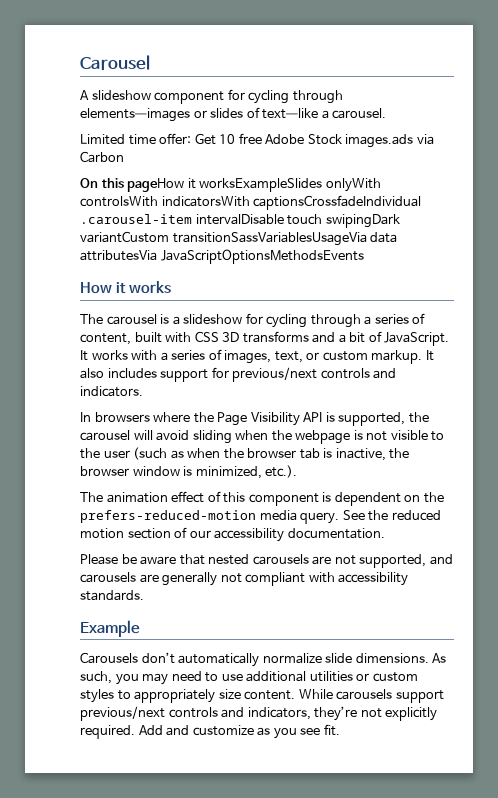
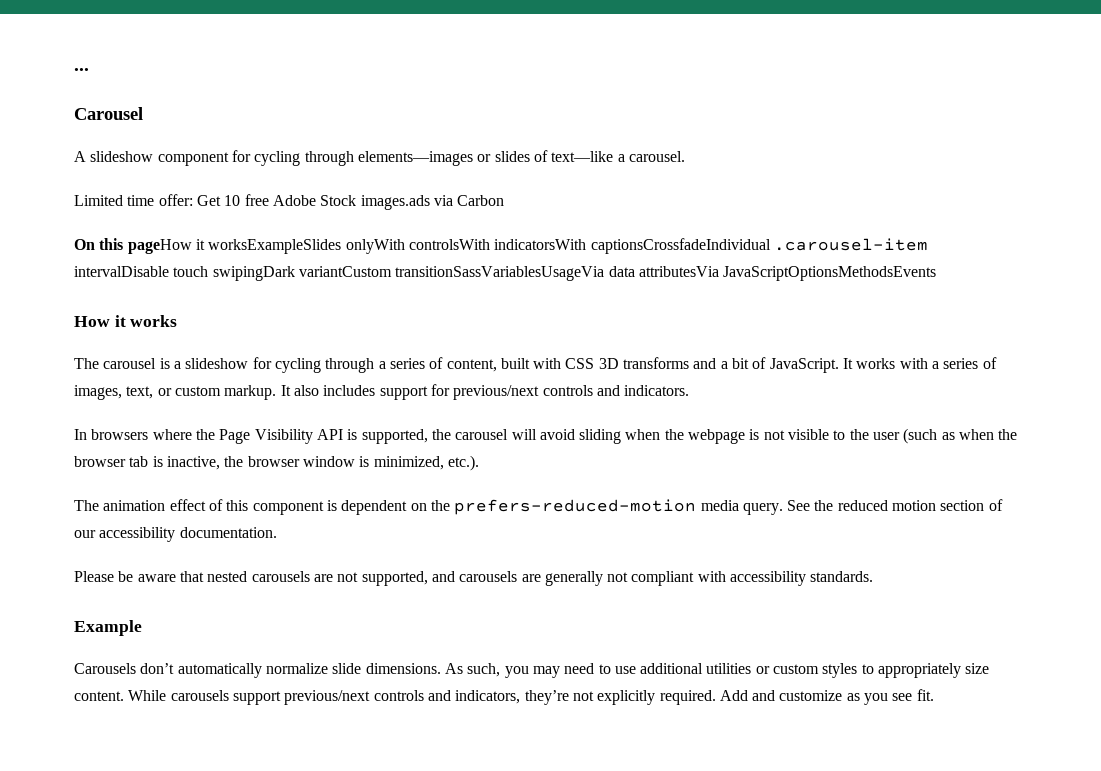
+ ...

